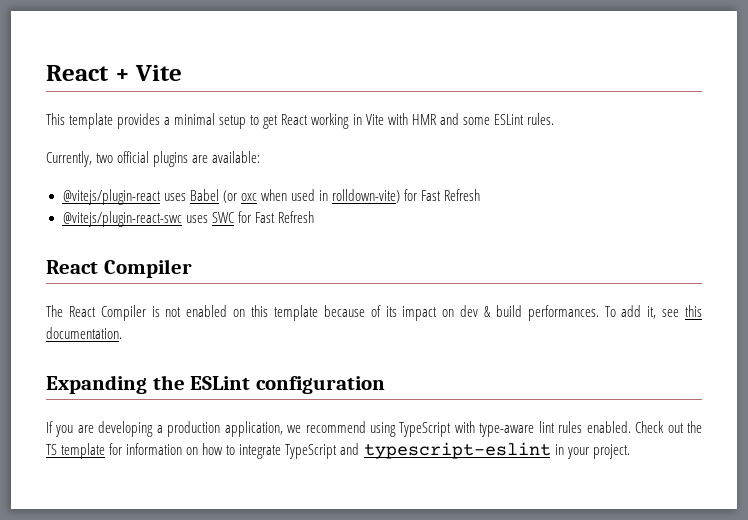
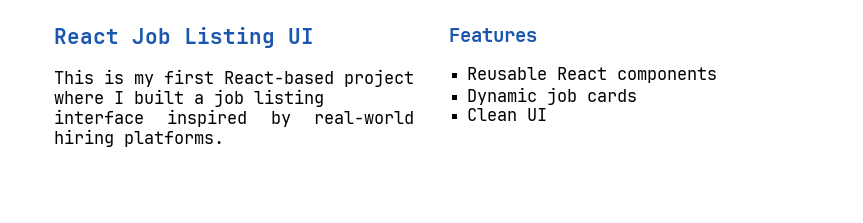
- React + Vite
- This template provides a minimal setup to get React working in Vite with HMR and some ESLint rules.
- Currently, two official plugins are available:
- @vitejs/plugin-react uses Babel (or oxc when used in rolldown-vite) for Fast Refresh
- @vitejs/plugin-react-swc uses SWC for Fast Refresh
- React Compiler
- The React Compiler is not enabled on this template because of its impact on dev & build performances. To add it, see this documentation.
- Expanding the ESLint configuration
- If you are developing a production application, we recommend using TypeScript with type-aware lint rules enabled. Check out the TS template for information on how to integrate TypeScript and typescript-eslint in your project.
+ React Job Listing UI
+ This is my first React-based project where I built a job listing interface inspired by real-world hiring platforms.
+ Features
+ Reusable React components
+ Dynamic job cards
+ Clean UI

